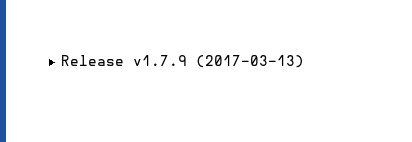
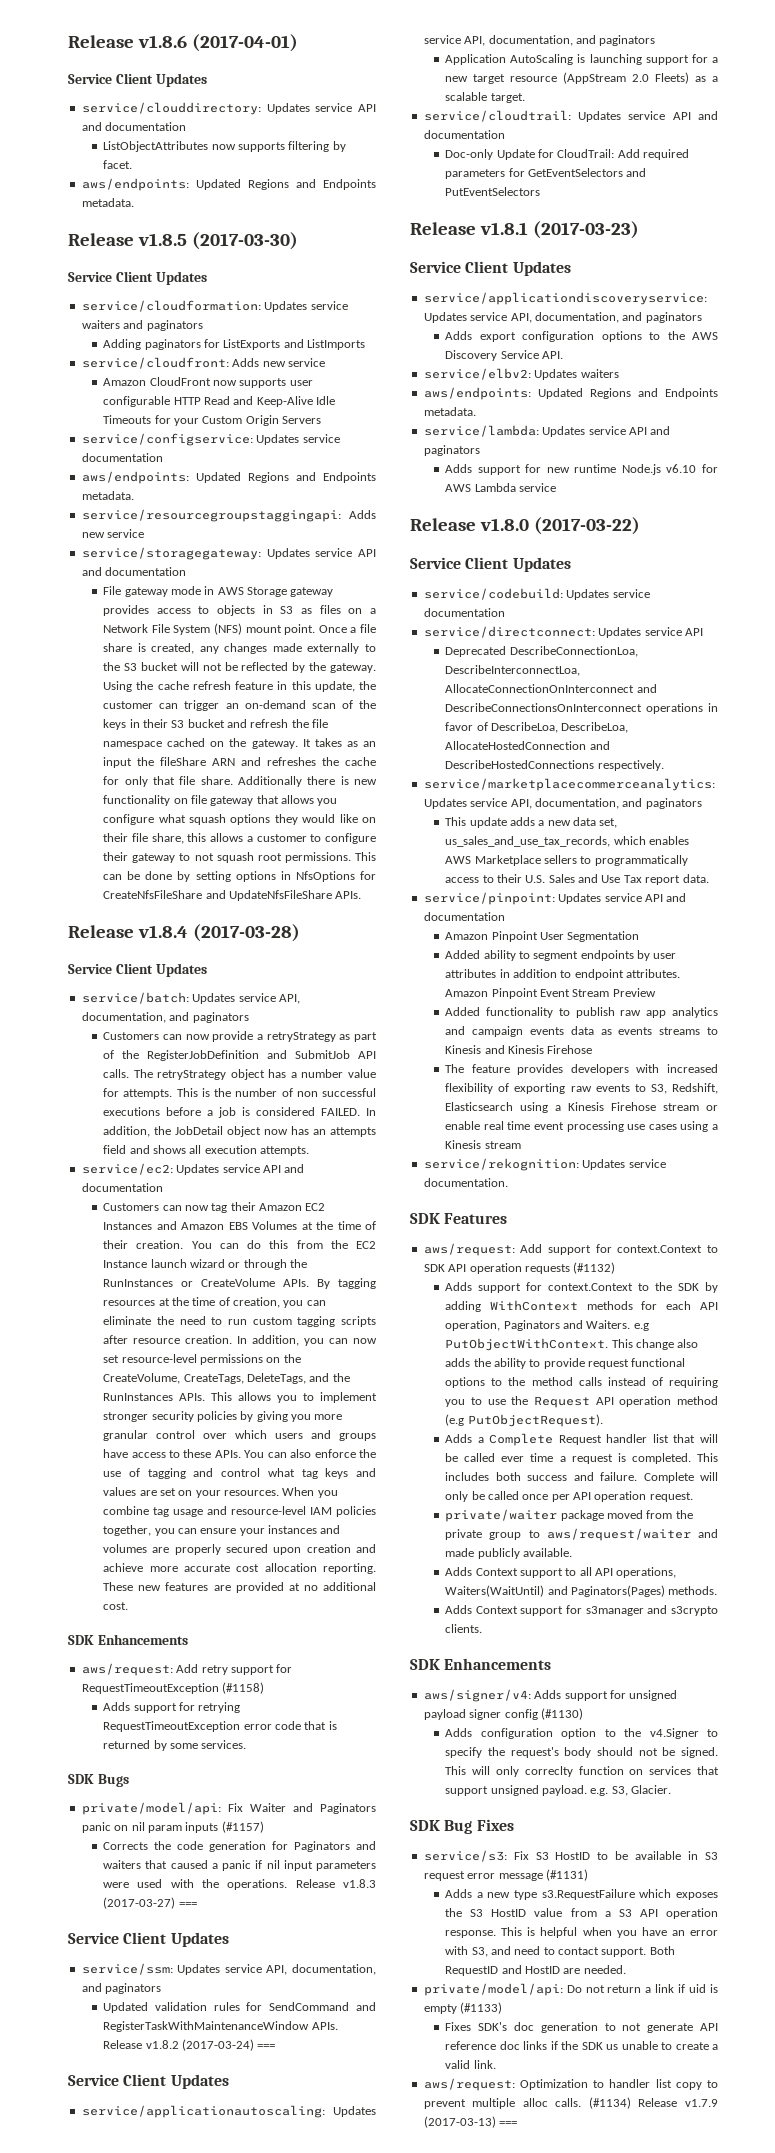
- Release v1.7.9 (2017-03-13)
+ Release v1.8.6 (2017-04-01)
+ Service Client Updates
+ service/clouddirectory: Updates service API and documentation
+ ListObjectAttributes now supports filtering by facet.
+ aws/endpoints: Updated Regions and Endpoints metadata.
+ Release v1.8.5 (2017-03-30)
+ Service Client Updates
+ service/cloudformation: Updates service waiters and paginators
+ Adding paginators for ListExports and ListImports
+ service/cloudfront: Adds new service
+ Amazon CloudFront now supports user configurable HTTP Read and Keep-Alive Idle Timeouts for your Custom Origin Servers
+ service/configservice: Updates service documentation
+ aws/endpoints: Updated Regions and Endpoints metadata.
+ service/resourcegroupstaggingapi: Adds new service
+ service/storagegateway: Updates service API and documentation
+ File gateway mode in AWS Storage gateway provides access to objects in S3 as files on a Network File System (NFS) mount point. Once a file share is created, any changes made externally to the S3 bucket will not be reflected by the gateway. Using the cache refresh feature in this update, the customer can trigger an on-demand scan of the keys in their S3 bucket and refresh the file namespace cached on the gateway. It takes as an input the fileShare ARN and refreshes the cache for only that file share. Additionally there is new functionality on file gateway that allows you configure what squash options they would like on their file share, this allows a customer to configure their gateway to not squash root permissions. This can be done by setting options in NfsOptions for CreateNfsFileShare and UpdateNfsFileShare APIs.
+ Release v1.8.4 (2017-03-28)
+ Service Client Updates
+ service/batch: Updates service API, documentation, and paginators
+ Customers can now provide a retryStrategy as part of the RegisterJobDefinition and SubmitJob API calls. The retryStrategy object has a number value for attempts. This is the number of non successful executions before a job is considered FAILED. In addition, the JobDetail object now has an attempts field and shows all execution attempts.
+ service/ec2: Updates service API and documentation
+ Customers can now tag their Amazon EC2 Instances and Amazon EBS Volumes at the time of their creation. You can do this from the EC2 Instance launch wizard or through the RunInstances or CreateVolume APIs. By tagging resources at the time of creation, you can eliminate the need to run custom tagging scripts after resource creation. In addition, you can now set resource-level permissions on the CreateVolume, CreateTags, DeleteTags, and the RunInstances APIs. This allows you to implement stronger security policies by giving you more granular control over which users and groups have access to these APIs. You can also enforce the use of tagging and control what tag keys and values are set on your resources. When you combine tag usage and resource-level IAM policies together, you can ensure your instances and volumes are properly secured upon creation and achieve more accurate cost allocation reporting. These new features are provided at no additional cost.
+ SDK Enhancements
+ aws/request: Add retry support for RequestTimeoutException (#1158)
+ Adds support for retrying RequestTimeoutException error code that is returned by some services.
+ SDK Bugs
+ private/model/api: Fix Waiter and Paginators panic on nil param inputs (#1157)
+ Corrects the code generation for Paginators and waiters that caused a panic if nil input parameters were used with the operations. Release v1.8.3 (2017-03-27) ===
+ Service Client Updates
+ service/ssm: Updates service API, documentation, and paginators
+ Updated validation rules for SendCommand and RegisterTaskWithMaintenanceWindow APIs. Release v1.8.2 (2017-03-24) ===
+ Service Client Updates
+ service/applicationautoscaling: Updates service API, documentation, and paginators
+ Application AutoScaling is launching support for a new target resource (AppStream 2.0 Fleets) as a scalable target.
+ service/cloudtrail: Updates service API and documentation
+ Doc-only Update for CloudTrail: Add required parameters for GetEventSelectors and PutEventSelectors
+ Release v1.8.1 (2017-03-23)
+ Service Client Updates
+ service/applicationdiscoveryservice: Updates service API, documentation, and paginators
+ Adds export configuration options to the AWS Discovery Service API.
+ service/elbv2: Updates waiters
+ aws/endpoints: Updated Regions and Endpoints metadata.
+ service/lambda: Updates service API and paginators
+ Adds support for new runtime Node.js v6.10 for AWS Lambda service
+ Release v1.8.0 (2017-03-22)
+ Service Client Updates
+ service/codebuild: Updates service documentation
+ service/directconnect: Updates service API
+ Deprecated DescribeConnectionLoa, DescribeInterconnectLoa, AllocateConnectionOnInterconnect and DescribeConnectionsOnInterconnect operations in favor of DescribeLoa, DescribeLoa, AllocateHostedConnection and DescribeHostedConnections respectively.
+ service/marketplacecommerceanalytics: Updates service API, documentation, and paginators
+ This update adds a new data set, us_sales_and_use_tax_records, which enables AWS Marketplace sellers to programmatically access to their U.S. Sales and Use Tax report data.
+ service/pinpoint: Updates service API and documentation
+ Amazon Pinpoint User Segmentation
+ Added ability to segment endpoints by user attributes in addition to endpoint attributes. Amazon Pinpoint Event Stream Preview
+ Added functionality to publish raw app analytics and campaign events data as events streams to Kinesis and Kinesis Firehose
+ The feature provides developers with increased flexibility of exporting raw events to S3, Redshift, Elasticsearch using a Kinesis Firehose stream or enable real time event processing use cases using a Kinesis stream
+ service/rekognition: Updates service documentation.
+ SDK Features
+ aws/request: Add support for context.Context to SDK API operation requests (#1132)
+ Adds support for context.Context to the SDK by adding WithContext methods for each API operation, Paginators and Waiters. e.g PutObjectWithContext. This change also adds the ability to provide request functional options to the method calls instead of requiring you to use the Request API operation method (e.g PutObjectRequest).
+ Adds a Complete Request handler list that will be called ever time a request is completed. This includes both success and failure. Complete will only be called once per API operation request.
+ private/waiter package moved from the private group to aws/request/waiter and made publicly available.
+ Adds Context support to all API operations, Waiters(WaitUntil) and Paginators(Pages) methods.
+ Adds Context support for s3manager and s3crypto clients.
+ SDK Enhancements
+ aws/signer/v4: Adds support for unsigned payload signer config (#1130)
+ Adds configuration option to the v4.Signer to specify the request's body should not be signed. This will only correclty function on services that support unsigned payload. e.g. S3, Glacier.
+ SDK Bug Fixes
+ service/s3: Fix S3 HostID to be available in S3 request error message (#1131)
+ Adds a new type s3.RequestFailure which exposes the S3 HostID value from a S3 API operation response. This is helpful when you have an error with S3, and need to contact support. Both RequestID and HostID are needed.
+ private/model/api: Do not return a link if uid is empty (#1133)
+ Fixes SDK's doc generation to not generate API reference doc links if the SDK us unable to create a valid link.
+ aws/request: Optimization to handler list copy to prevent multiple alloc calls. (#1134) Release v1.7.9 (2017-03-13) ===

